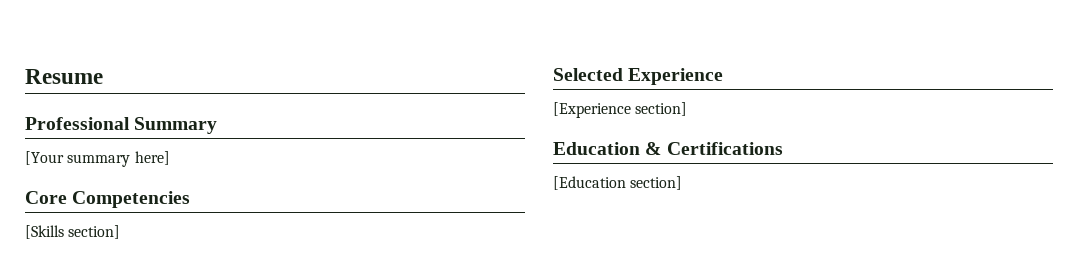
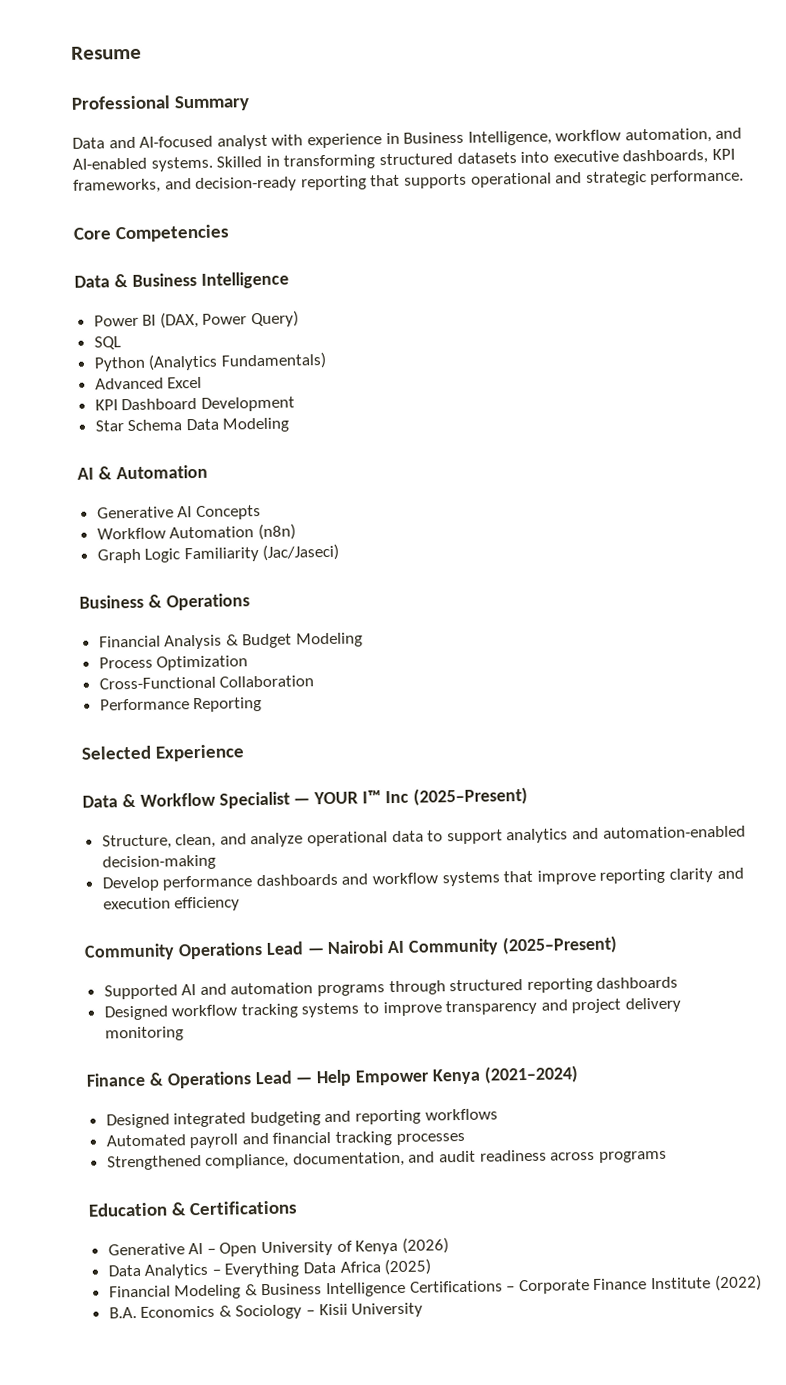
- [Your summary here]
+ Data and AI-focused analyst with experience in Business Intelligence, workflow automation, and AI-enabled systems. Skilled in transforming structured datasets into executive dashboards, KPI frameworks, and decision-ready reporting that supports operational and strategic performance.
  Core Competencies
- [Skills section]
+ Data & Business Intelligence
+ Power BI (DAX, Power Query)
+ SQL
+ Python (Analytics Fundamentals)
+ Advanced Excel
+ KPI Dashboard Development
+ Star Schema Data Modeling
+ AI & Automation
+ Generative AI Concepts
+ Workflow Automation (n8n)
+ Graph Logic Familiarity (Jac/Jaseci)
+ Business & Operations
+ Financial Analysis & Budget Modeling
+ Process Optimization
+ Cross-Functional Collaboration
+ Performance Reporting
  Selected Experience
- [Experience section]
+ Data & Workflow Specialist — YOUR I™ Inc (2025–Present)
+ Structure, clean, and analyze operational data to support analytics and automation-enabled decision-making
+ Develop performance dashboards and workflow systems that improve reporting clarity and execution efficiency
+ Community Operations Lead — Nairobi AI Community (2025–Present)
+ Supported AI and automation programs through structured reporting dashboards
+ Designed workflow tracking systems to improve transparency and project delivery monitoring
+ Finance & Operations Lead — Help Empower Kenya (2021–2024)
+ Designed integrated budgeting and reporting workflows
+ Automated payroll and financial tracking processes
+ Strengthened compliance, documentation, and audit readiness across programs
  Education & Certifications
- [Education section]
+ Generative AI – Open University of Kenya (2026)
+ Data Analytics – Everything Data Africa (2025)
+ Financial Modeling & Business Intelligence Certifications – Corporate Finance Institute (2022)
+ B.A. Economics & Sociology – Kisii University

